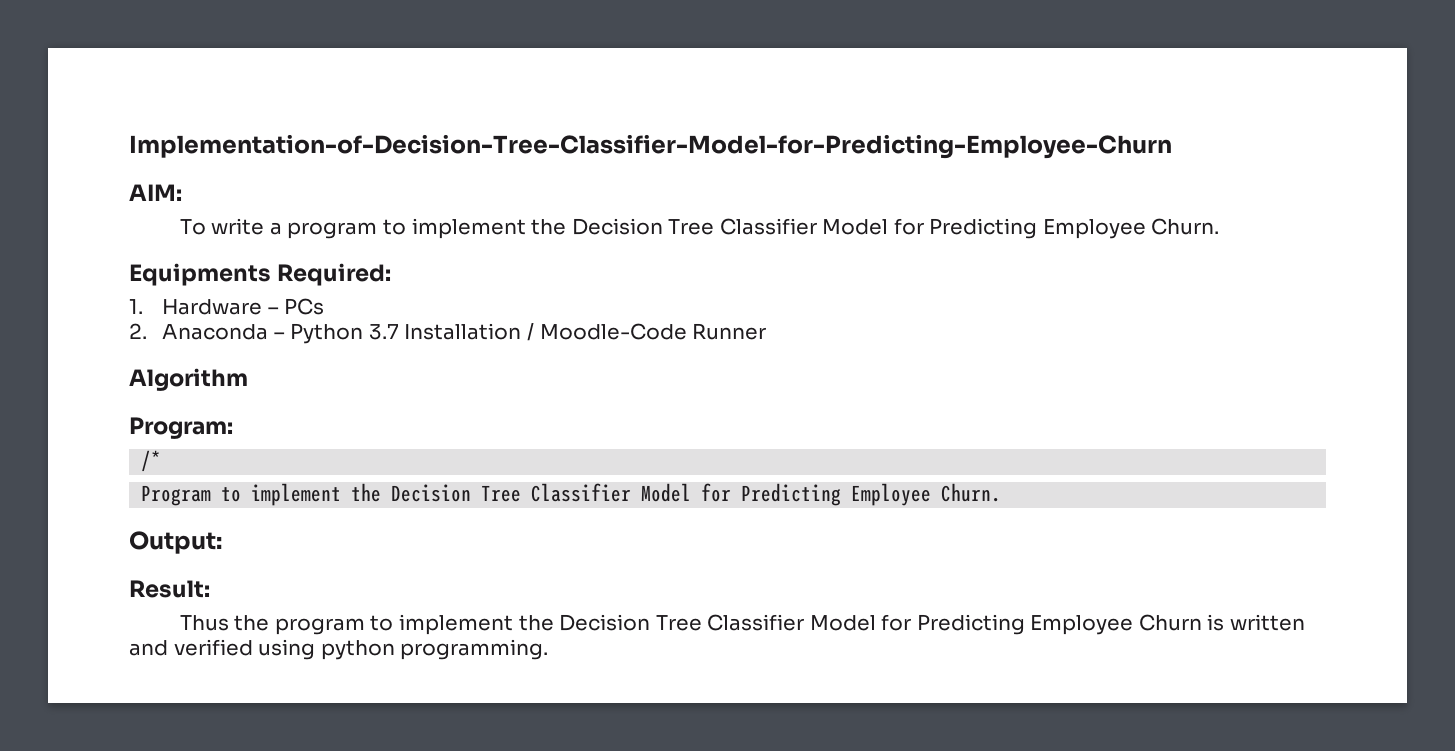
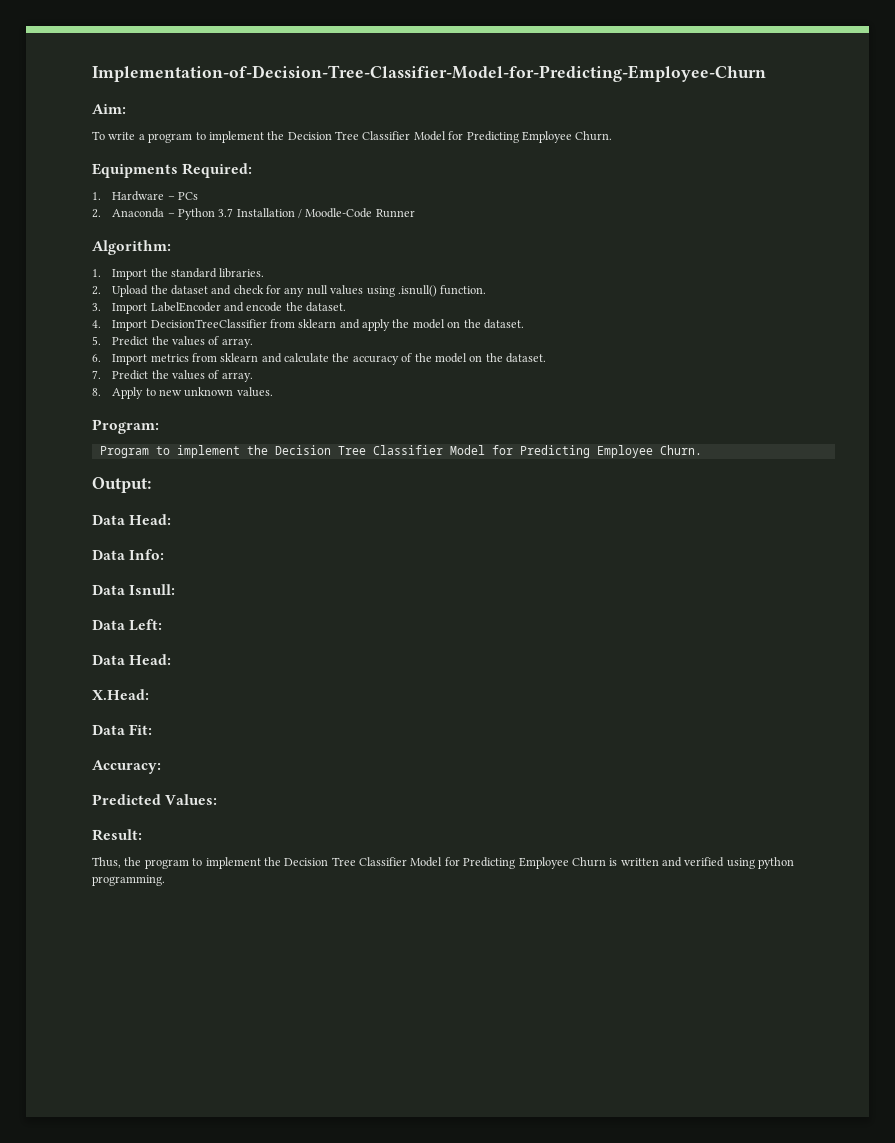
- AIM:
+ Aim:
- Algorithm
+ Algorithm:
+ 1. Import the standard libraries.
+ 2. Upload the dataset and check for any null values using .isnull() function.
+ 3. Import LabelEncoder and encode the dataset.
+ 4. Import DecisionTreeClassifier from sklearn and apply the model on the dataset.
+ 5. Predict the values of array.
+ 6. Import metrics from sklearn and calculate the accuracy of the model on the dataset.
+ 7. Predict the values of array.
+ 8. Apply to new unknown values.
- /*
  Output:
+ Data Head:
+ Data Info:
+ Data Isnull:
+ Data Left:
+ Data Head:
+ X.Head:
+ Data Fit:
+ Accuracy:
+ Predicted Values:
- Thus the program to implement the Decision Tree Classifier Model for Predicting Employee Churn is written and verified using python programming.
+ Thus, the program to implement the Decision Tree Classifier Model for Predicting Employee Churn is written and verified using python programming.

